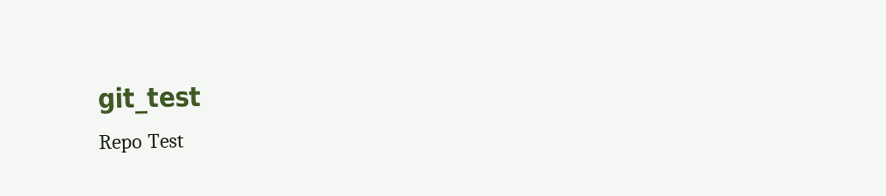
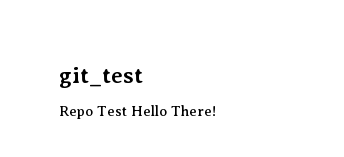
- Repo Test
+ Repo Test Hello There!

